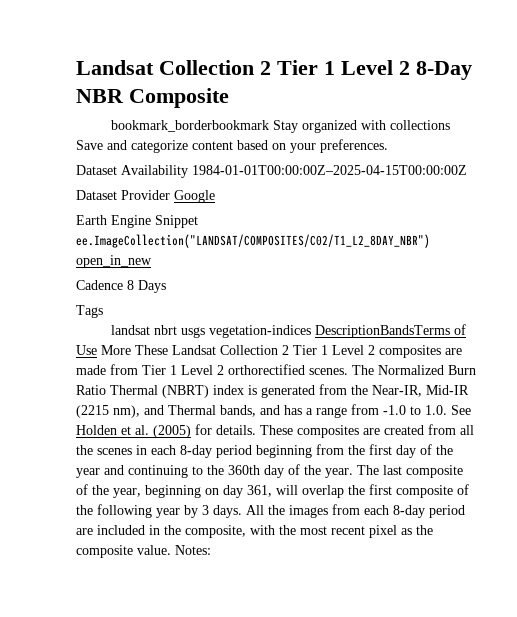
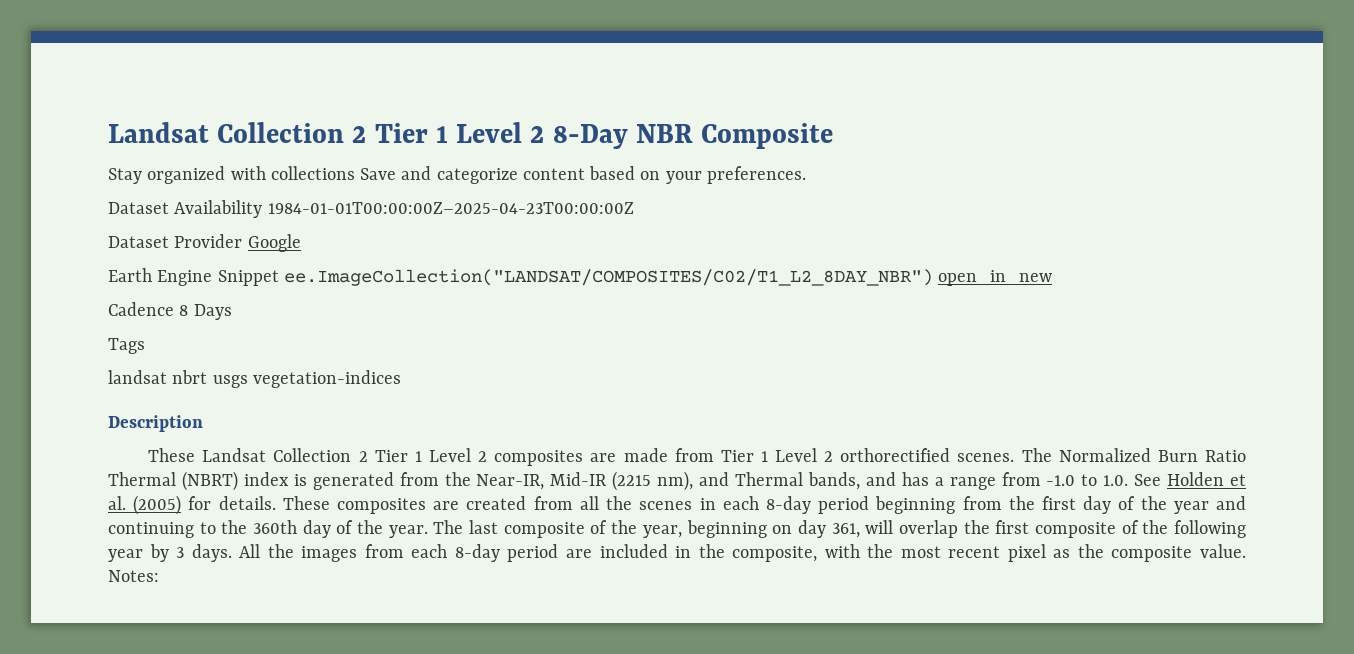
- bookmark_borderbookmark Stay organized with collections Save and categorize content based on your preferences.
+ Stay organized with collections Save and categorize content based on your preferences.
- Dataset Availability 1984-01-01T00:00:00Z–2025-04-15T00:00:00Z
+ Dataset Availability 1984-01-01T00:00:00Z–2025-04-23T00:00:00Z
- landsat nbrt usgs vegetation-indices DescriptionBandsTerms of Use More These Landsat Collection 2 Tier 1 Level 2 composites are made from Tier 1 Level 2 orthorectified scenes.
+ landsat nbrt usgs vegetation-indices
+ Description
+ These Landsat Collection 2 Tier 1 Level 2 composites are made from Tier 1 Level 2 orthorectified scenes.

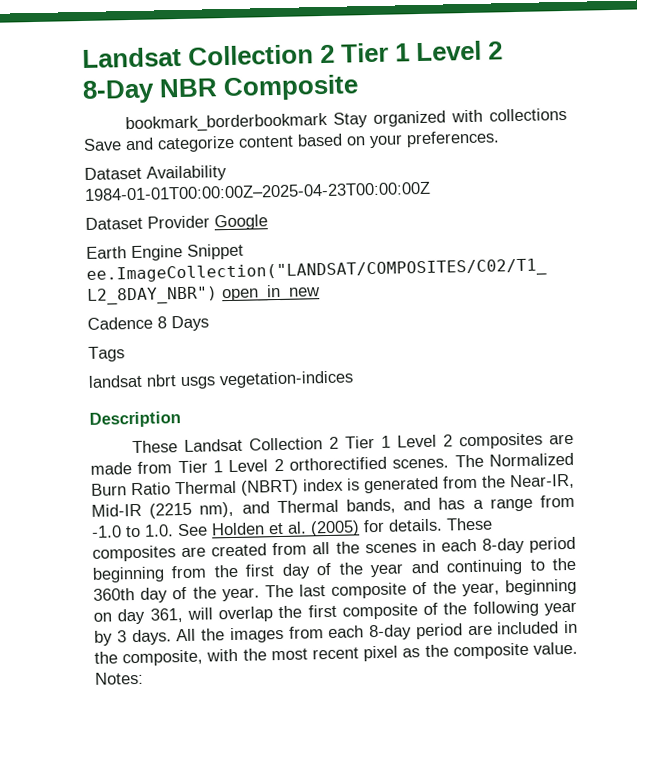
- Stay organized with collections Save and categorize content based on your preferences.
+ bookmark_borderbookmark Stay organized with collections Save and categorize content based on your preferences.

